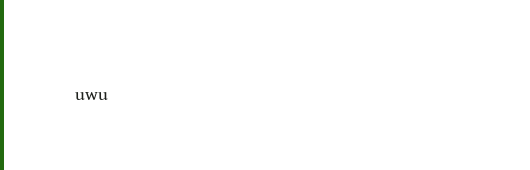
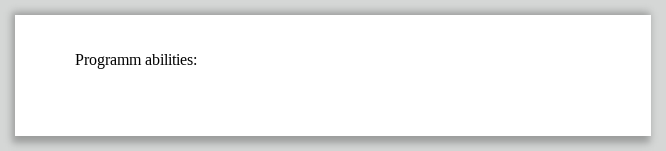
- uwu
+ Programm abilities:

